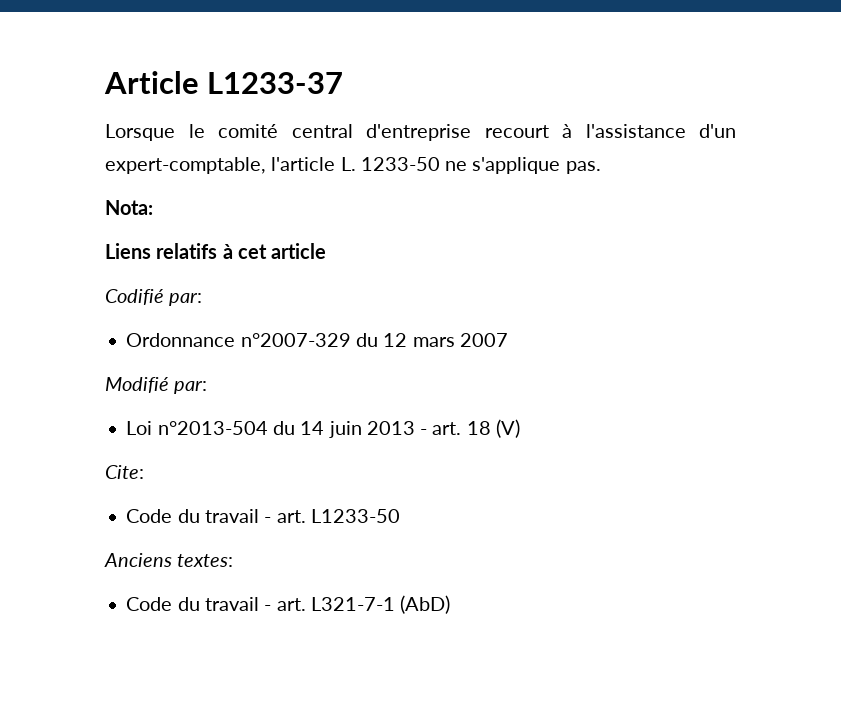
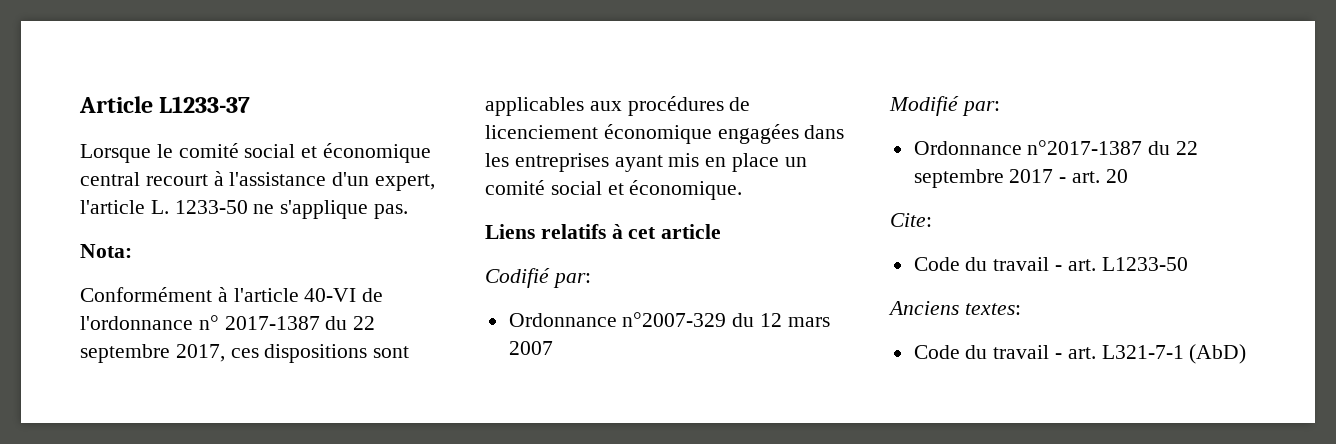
- Lorsque le comité central d'entreprise recourt à l'assistance d'un expert-comptable, l'article L. 1233-50 ne s'applique pas.
+ Lorsque le comité social et économique central recourt à l'assistance d'un expert, l'article L. 1233-50 ne s'applique pas.
+ Conformément à l'article 40-VI de l'ordonnance n° 2017-1387 du 22 septembre 2017, ces dispositions sont applicables aux procédures de licenciement économique engagées dans les entreprises ayant mis en place un comité social et économique.
- Loi n°2013-504 du 14 juin 2013 - art. 18 (V)
+ Ordonnance n°2017-1387 du 22 septembre 2017 - art. 20

